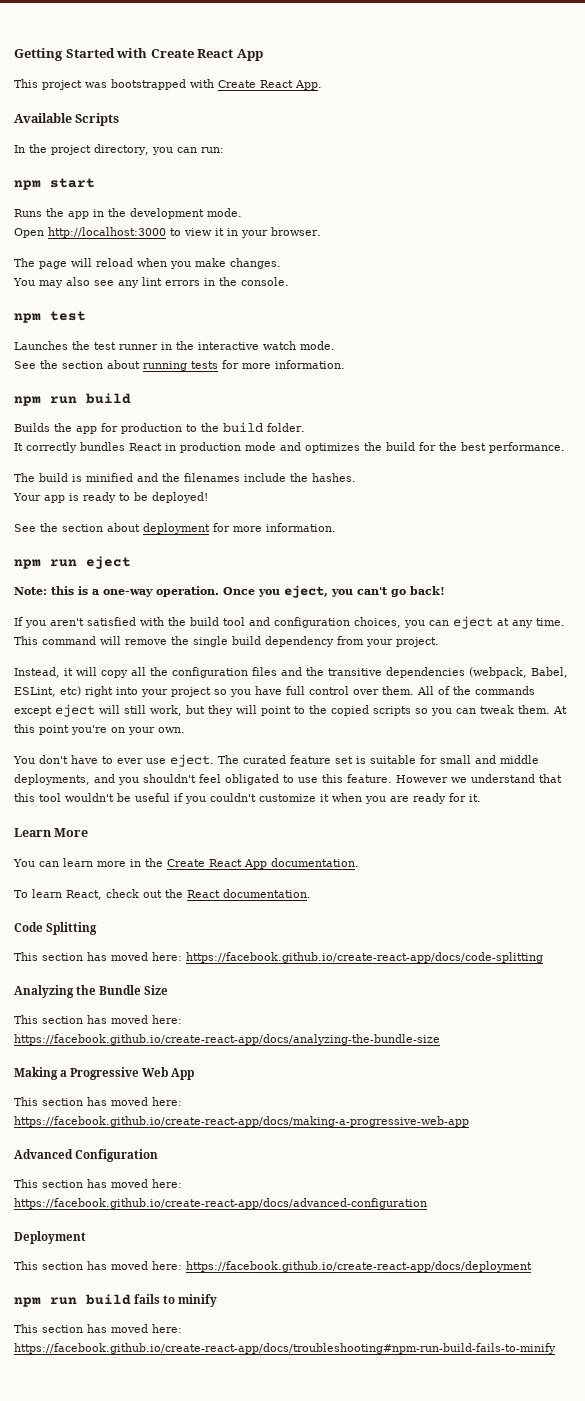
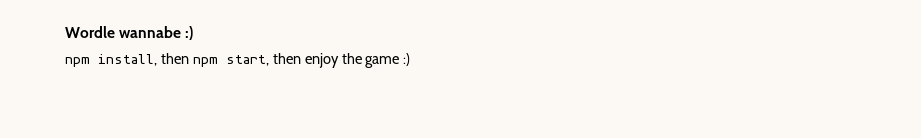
- Getting Started with Create React App
- This project was bootstrapped with Create React App.
- Available Scripts
- In the project directory, you can run:
- npm start
- Runs the app in the development mode.
- Open http://localhost:3000 to view it in your browser.
- The page will reload when you make changes.
- You may also see any lint errors in the console.
- npm test
- Launches the test runner in the interactive watch mode.
- See the section about running tests for more information.
- npm run build
- Builds the app for production to the build folder.
- It correctly bundles React in production mode and optimizes the build for the best performance.
- The build is minified and the filenames include the hashes.
- Your app is ready to be deployed!
- See the section about deployment for more information.
- npm run eject
- Note: this is a one-way operation. Once you eject, you can't go back!
- If you aren't satisfied with the build tool and configuration choices, you can eject at any time. This command will remove the single build dependency from your project.
- Instead, it will copy all the configuration files and the transitive dependencies (webpack, Babel, ESLint, etc) right into your project so you have full control over them. All of the commands except eject will still work, but they will point to the copied scripts so you can tweak them. At this point you're on your own.
- You don't have to ever use eject. The curated feature set is suitable for small and middle deployments, and you shouldn't feel obligated to use this feature. However we understand that this tool wouldn't be useful if you couldn't customize it when you are ready for it.
- Learn More
- You can learn more in the Create React App documentation.
- To learn React, check out the React documentation.
- Code Splitting
- This section has moved here: https://facebook.github.io/create-react-app/docs/code-splitting
- Analyzing the Bundle Size
- This section has moved here: https://facebook.github.io/create-react-app/docs/analyzing-the-bundle-size
- Making a Progressive Web App
- This section has moved here: https://facebook.github.io/create-react-app/docs/making-a-progressive-web-app
- Advanced Configuration
- This section has moved here: https://facebook.github.io/create-react-app/docs/advanced-configuration
- Deployment
- This section has moved here: https://facebook.github.io/create-react-app/docs/deployment
- npm run build fails to minify
- This section has moved here: https://facebook.github.io/create-react-app/docs/troubleshooting#npm-run-build-fails-to-minify
+ Wordle wannabe :)
+ npm install, then npm start, then enjoy the game :)

